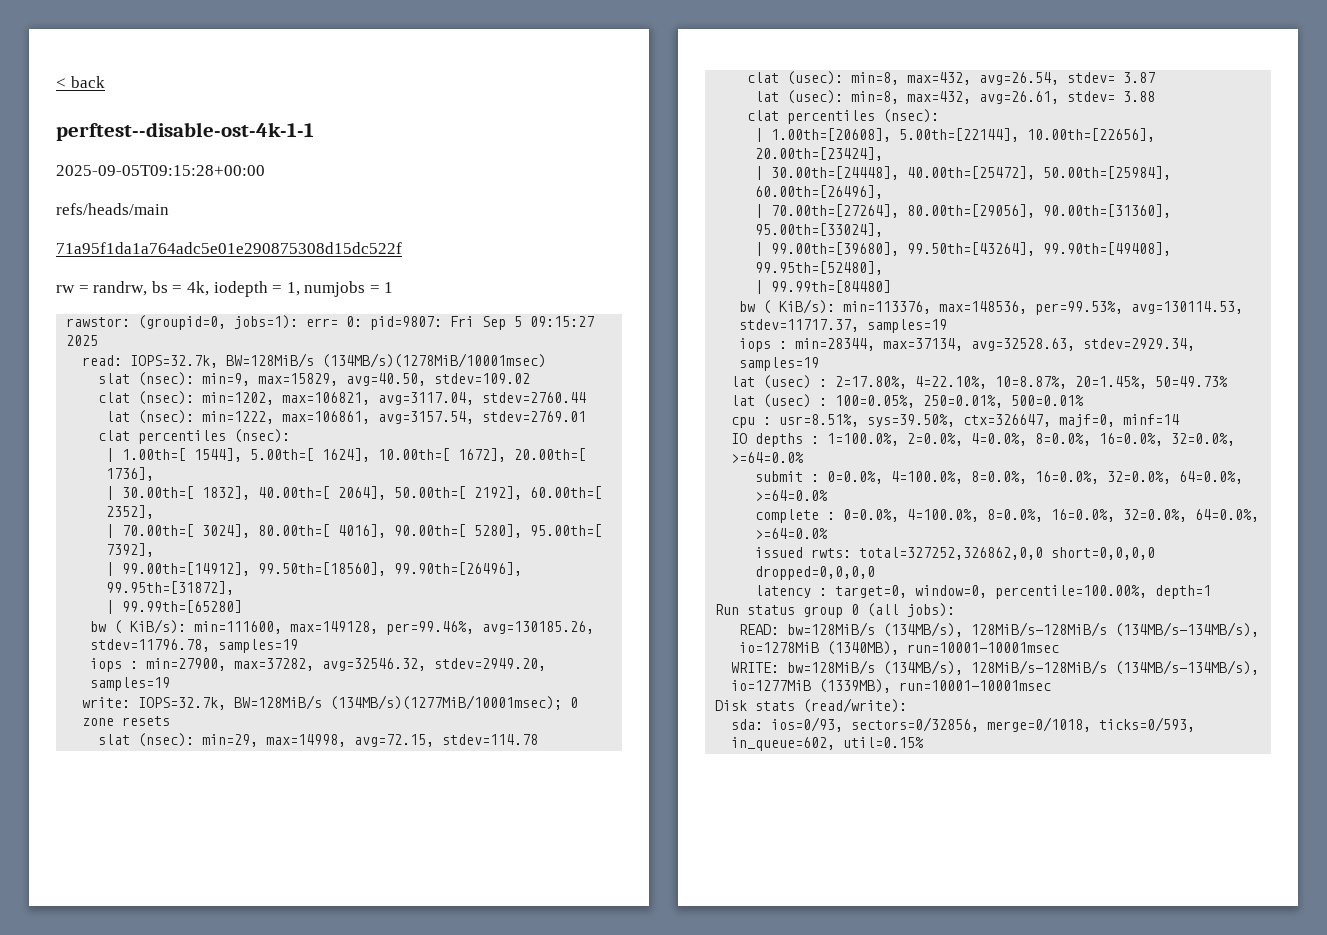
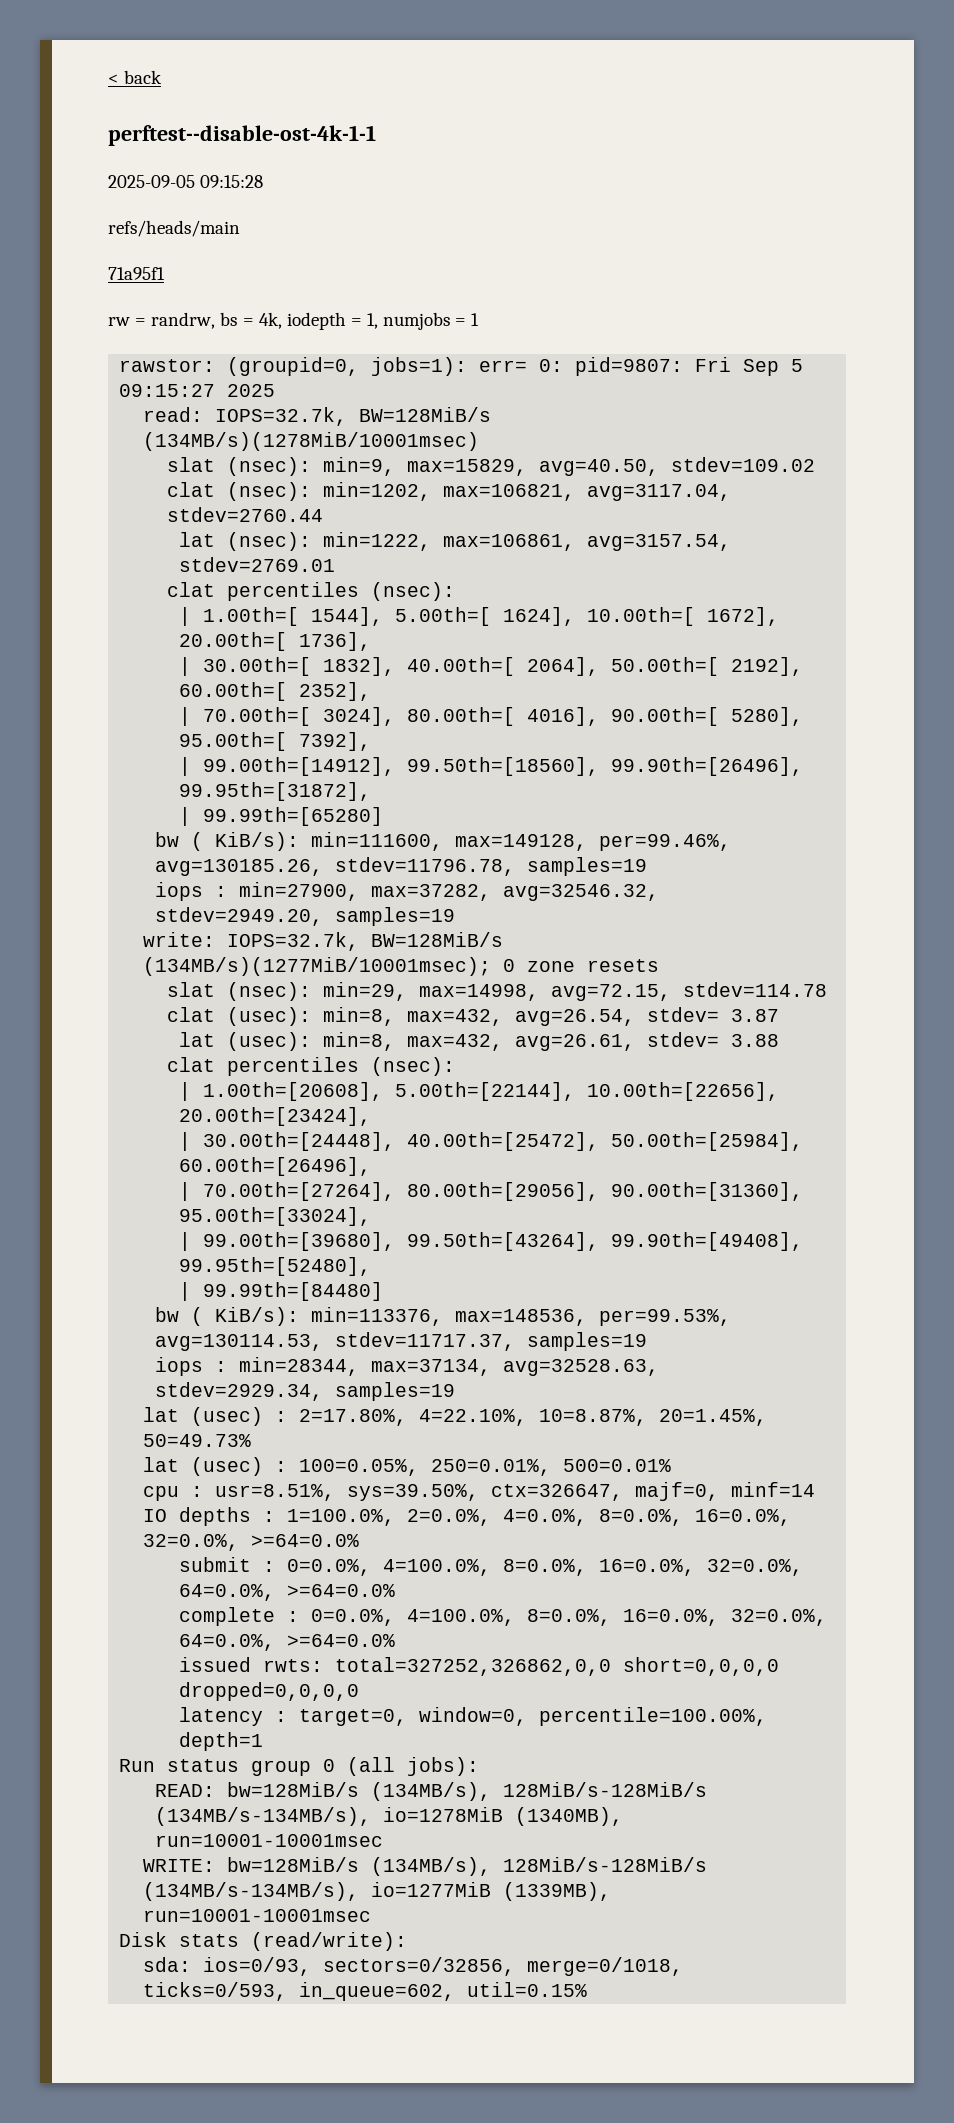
- 2025-09-05T09:15:28+00:00
+ 2025-09-05 09:15:28
- 71a95f1da1a764adc5e01e290875308d15dc522f
+ 71a95f1

